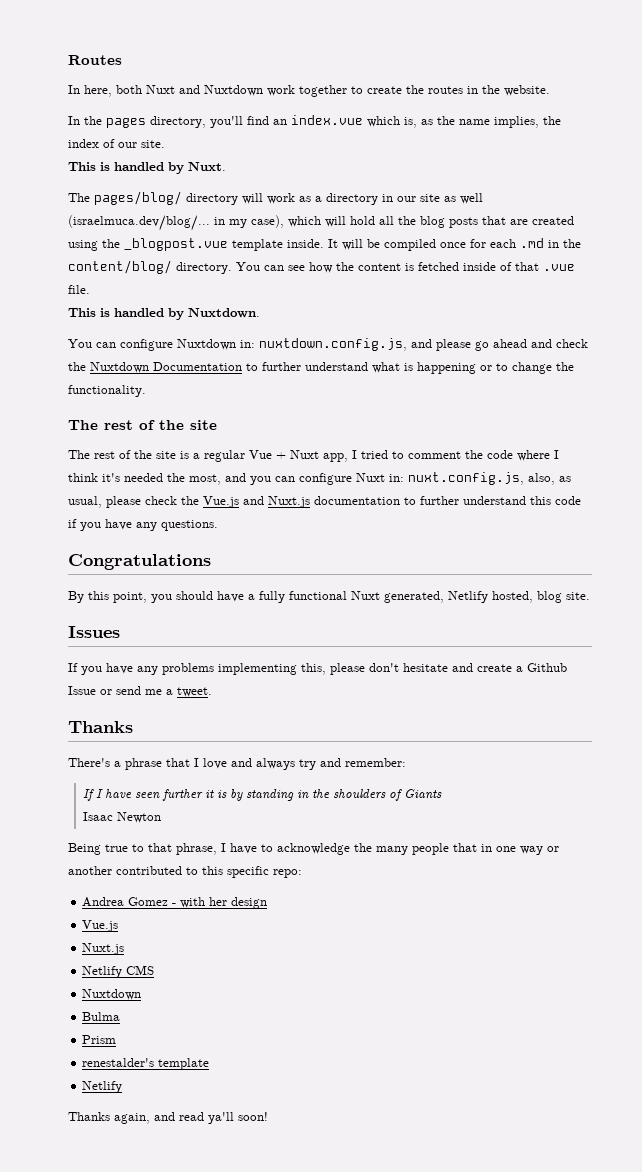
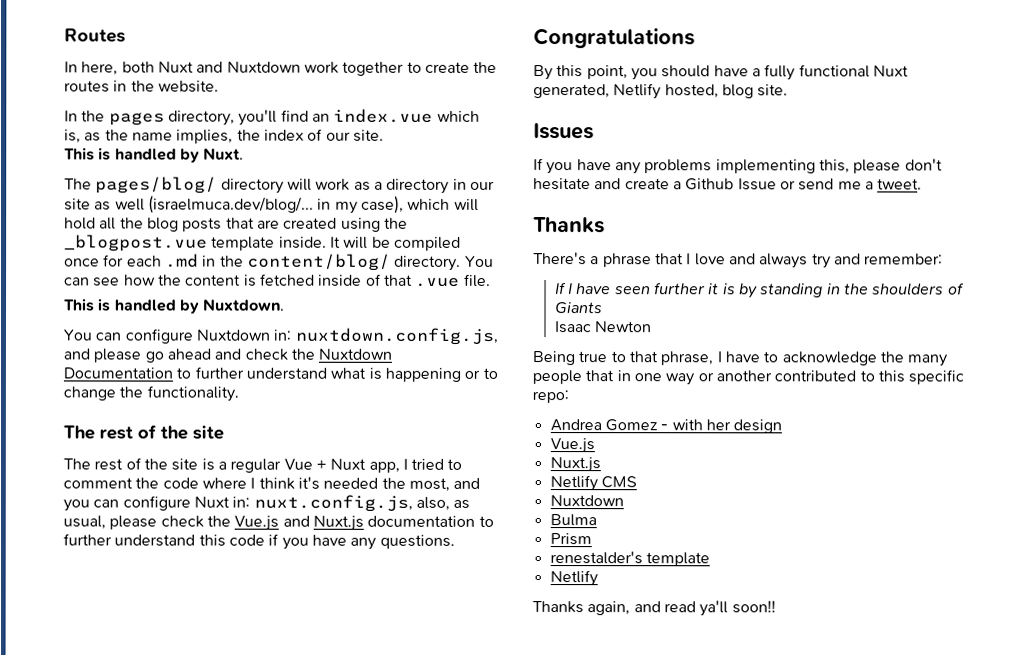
- Thanks again, and read ya'll soon!
+ Thanks again, and read ya'll soon!!

